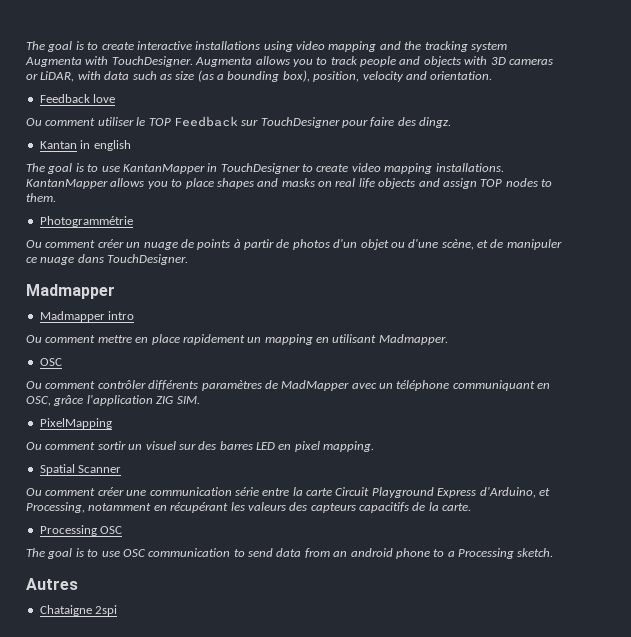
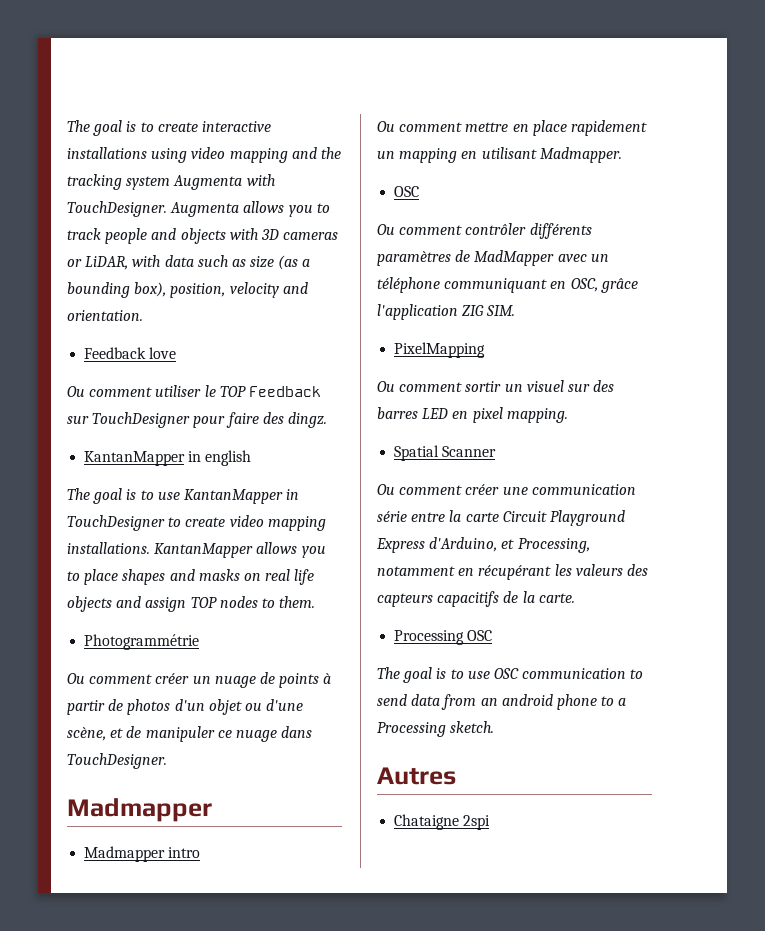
- Kantan in english
+ KantanMapper in english

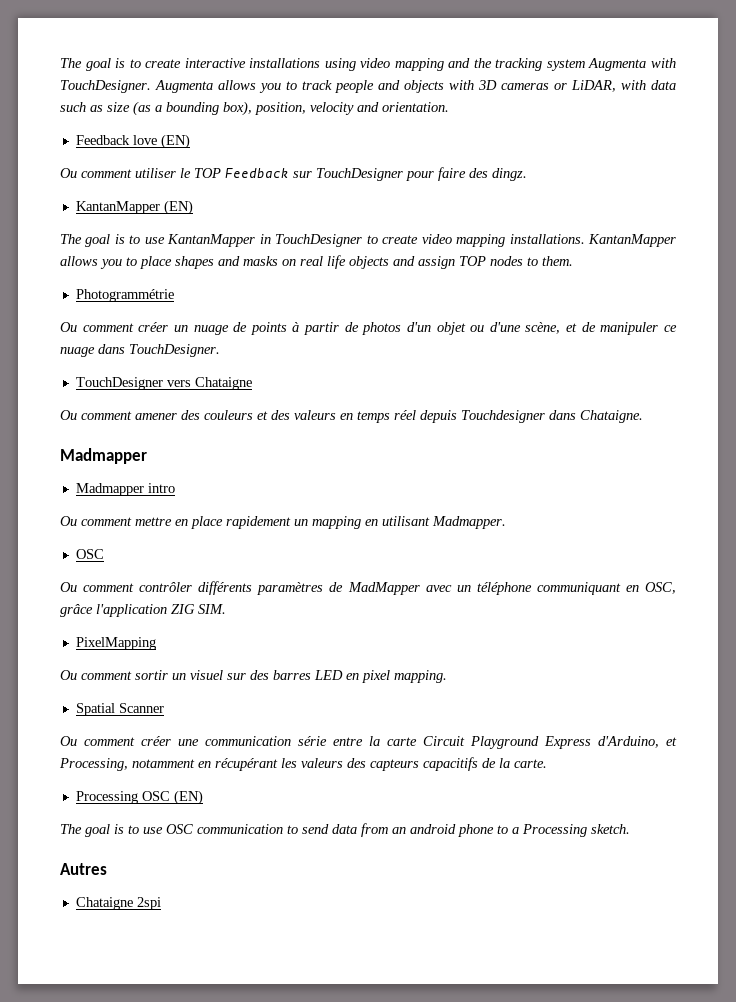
- Feedback love
+ Feedback love (EN)
- KantanMapper in english
+ KantanMapper (EN)
+ TouchDesigner vers Chataigne
+ Ou comment amener des couleurs et des valeurs en temps réel depuis Touchdesigner dans Chataigne.
- Processing OSC
+ Processing OSC (EN)

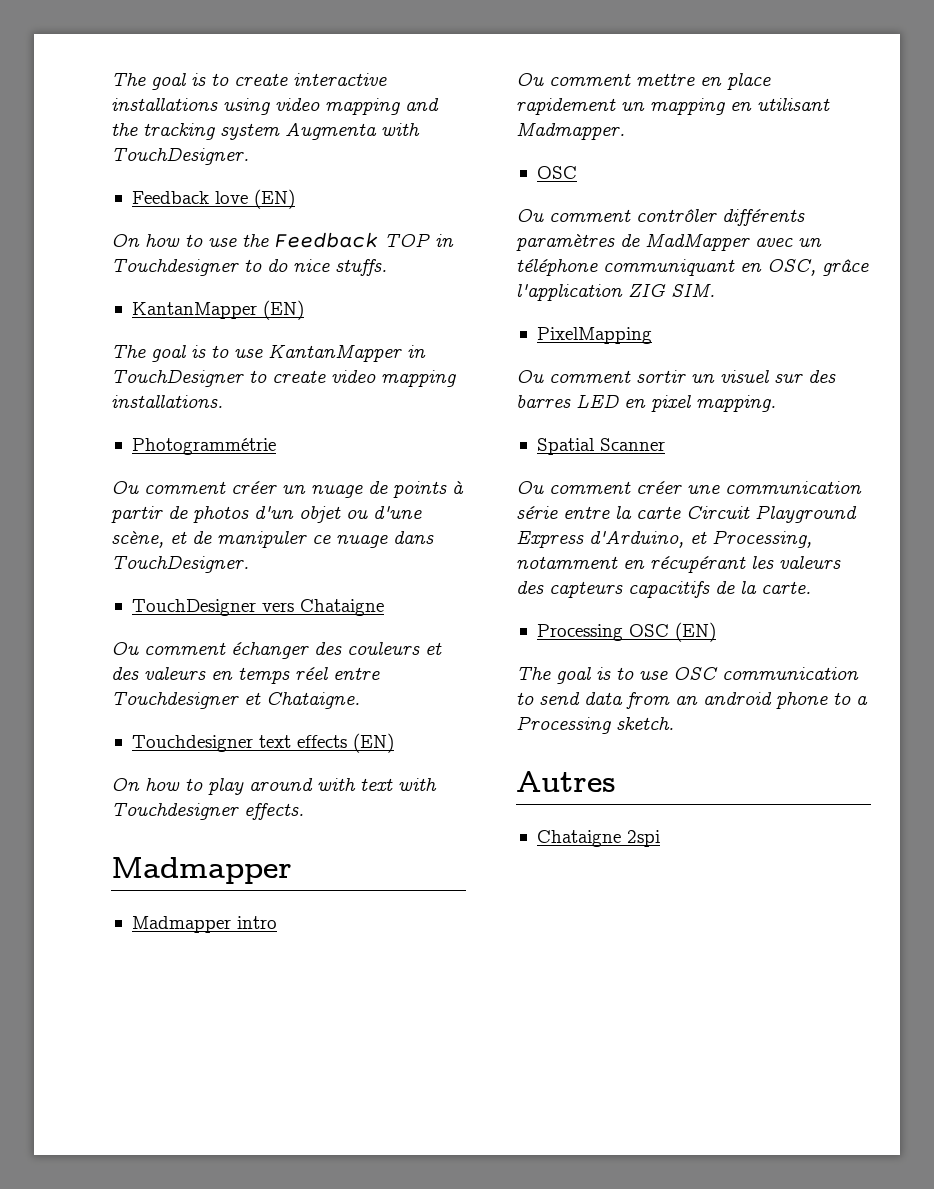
- The goal is to create interactive installations using video mapping and the tracking system Augmenta with TouchDesigner. Augmenta allows you to track people and objects with 3D cameras or LiDAR, with data such as size (as a bounding box), position, velocity and orientation.
+ The goal is to create interactive installations using video mapping and the tracking system Augmenta with TouchDesigner.
  Feedback love (EN)
- Ou comment utiliser le TOP Feedback sur TouchDesigner pour faire des dingz.
+ On how to use the Feedback TOP in Touchdesigner to do nice stuffs.
- KantanMapper allows you to place shapes and masks on real life objects and assign TOP nodes to them.
- Ou comment amener des couleurs et des valeurs en temps réel depuis Touchdesigner dans Chataigne.
+ Ou comment échanger des couleurs et des valeurs en temps réel entre Touchdesigner et Chataigne.
+ Touchdesigner text effects (EN)
+ On how to play around with text with Touchdesigner effects.

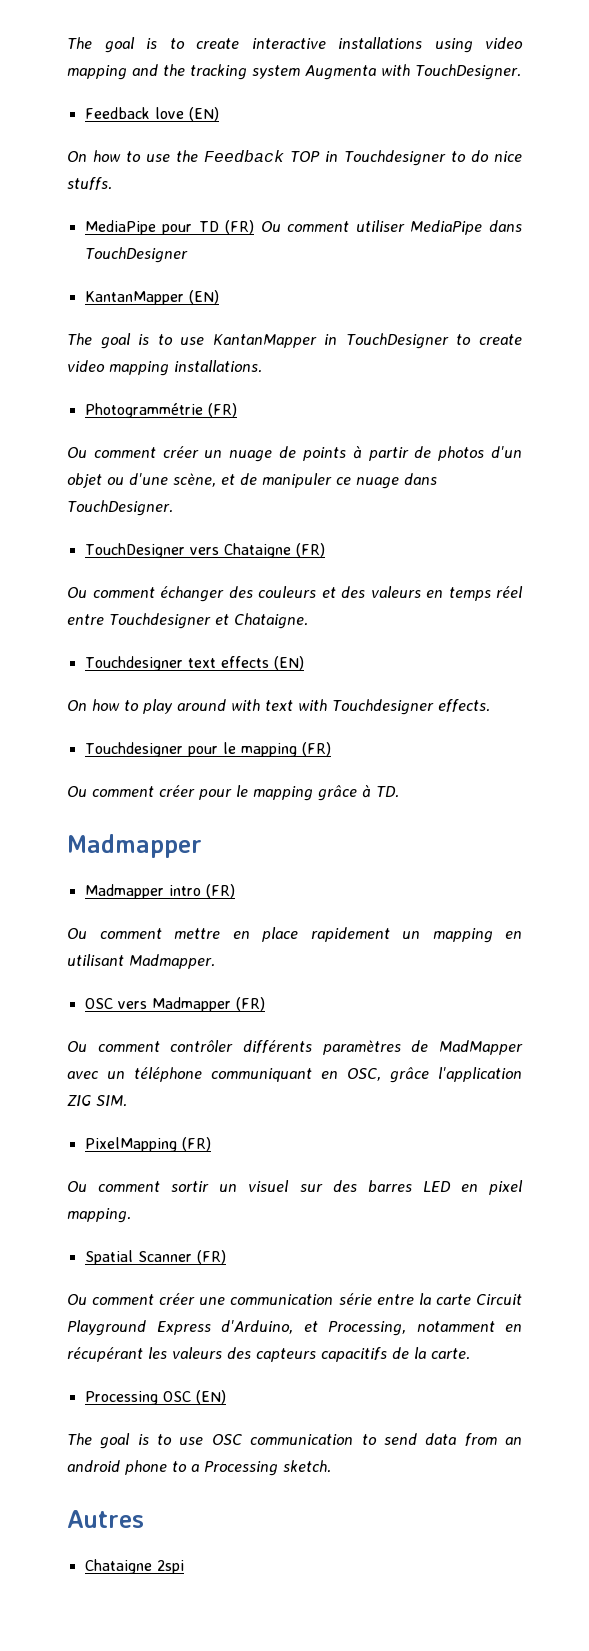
+ MediaPipe pour TD (FR) Ou comment utiliser MediaPipe dans TouchDesigner
- Photogrammétrie
+ Photogrammétrie (FR)
- TouchDesigner vers Chataigne
+ TouchDesigner vers Chataigne (FR)
+ Touchdesigner pour le mapping (FR)
+ Ou comment créer pour le mapping grâce à TD.
- Madmapper intro
+ Madmapper intro (FR)
  Ou comment mettre en place rapidement un mapping en utilisant Madmapper.
- OSC
+ OSC vers Madmapper (FR)
- PixelMapping
+ PixelMapping (FR)
- Spatial Scanner
+ Spatial Scanner (FR)

